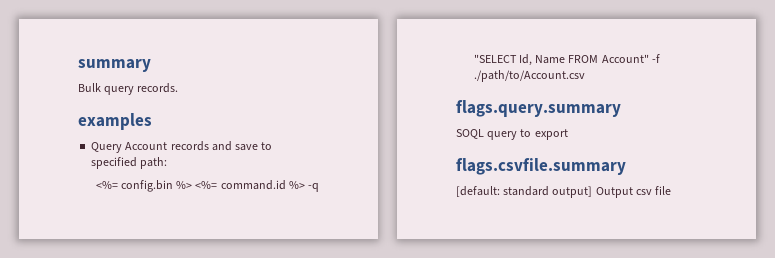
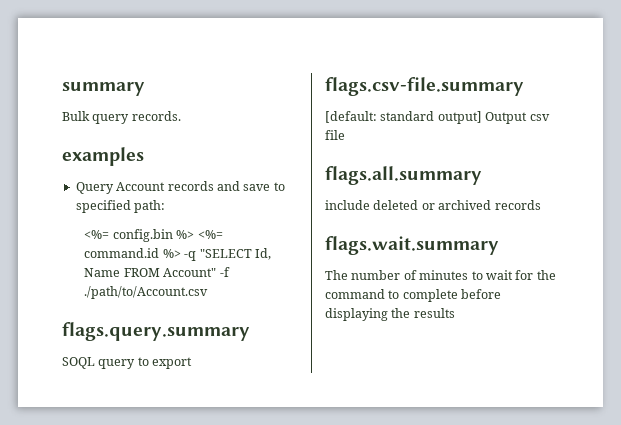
- flags.csvfile.summary
+ flags.csv-file.summary
+ flags.all.summary
+ include deleted or archived records
+ flags.wait.summary
+ The number of minutes to wait for the command to complete before displaying the results

